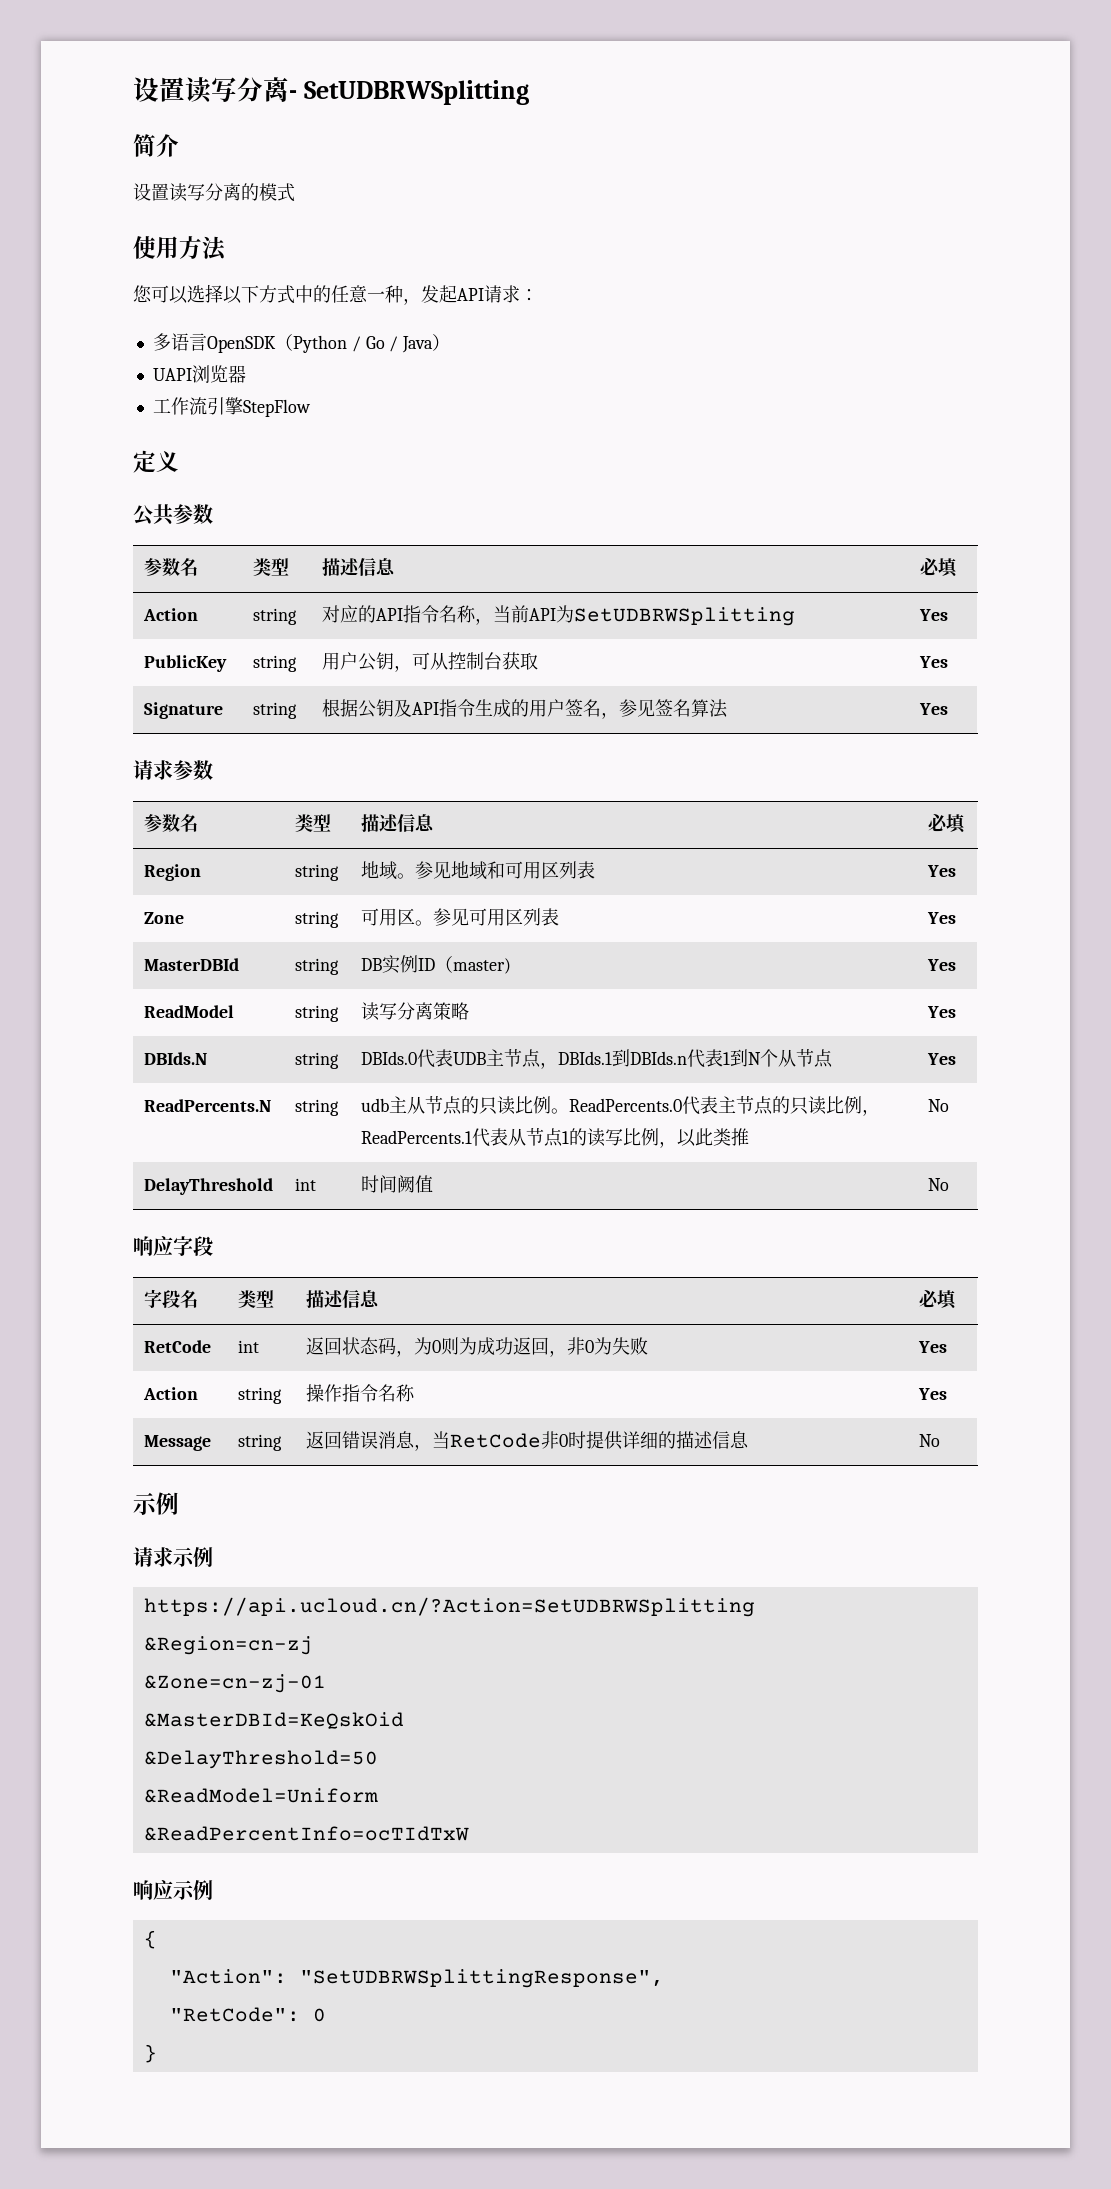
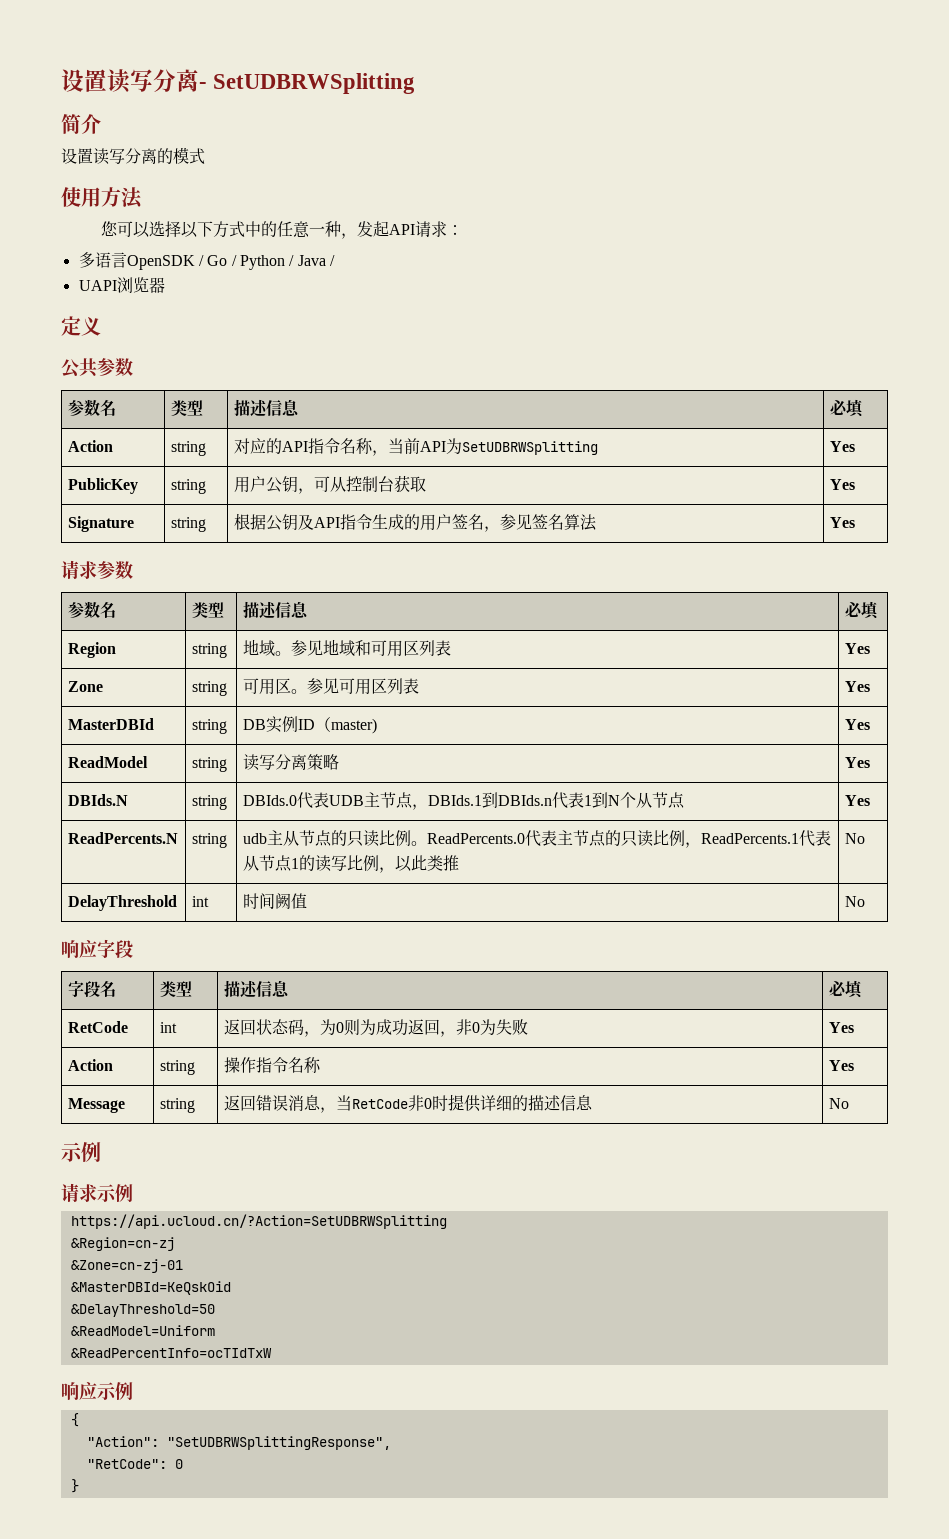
- 多语言OpenSDK（Python / Go / Java）
+ 多语言OpenSDK / Go / Python / Java /
- 工作流引擎StepFlow

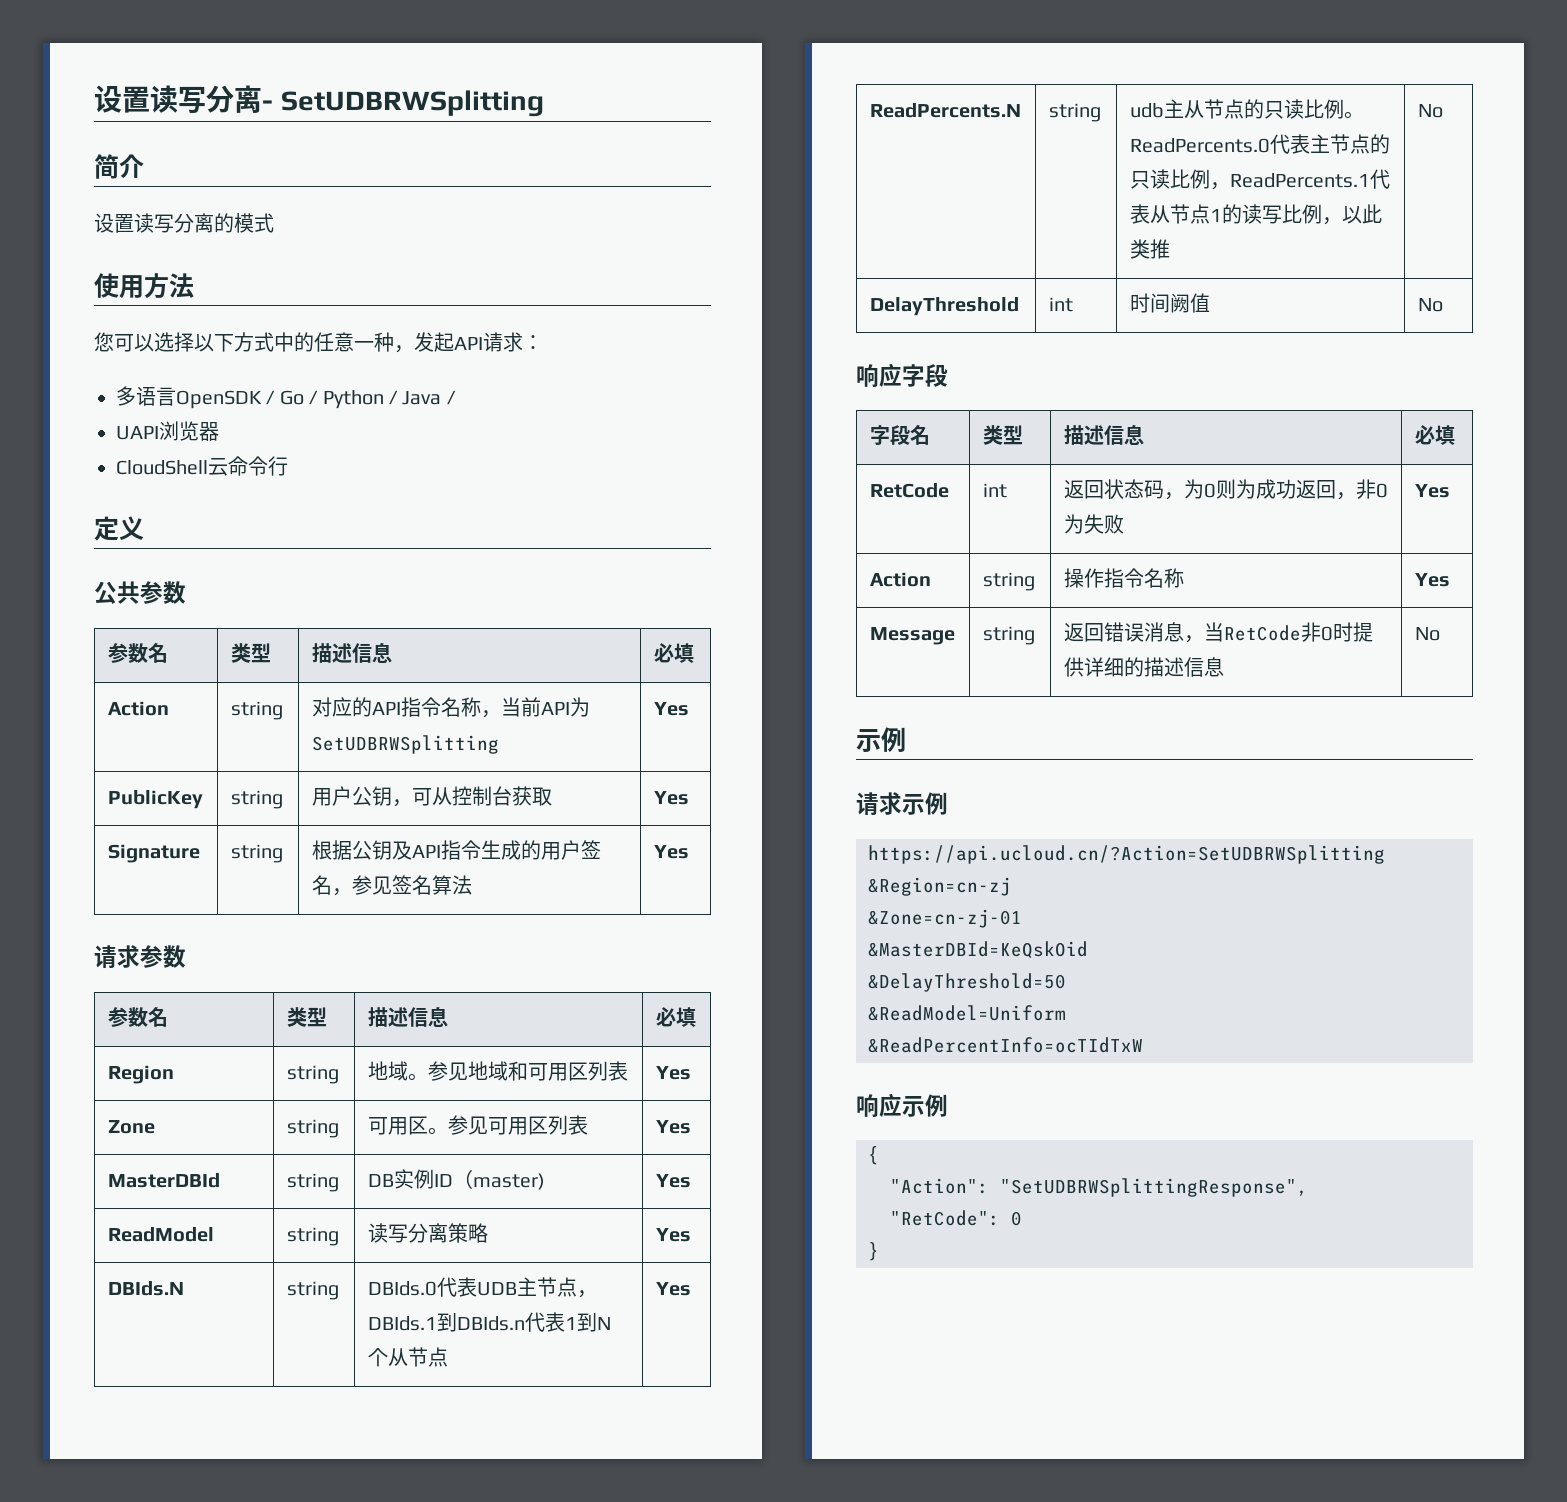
+ CloudShell云命令行

